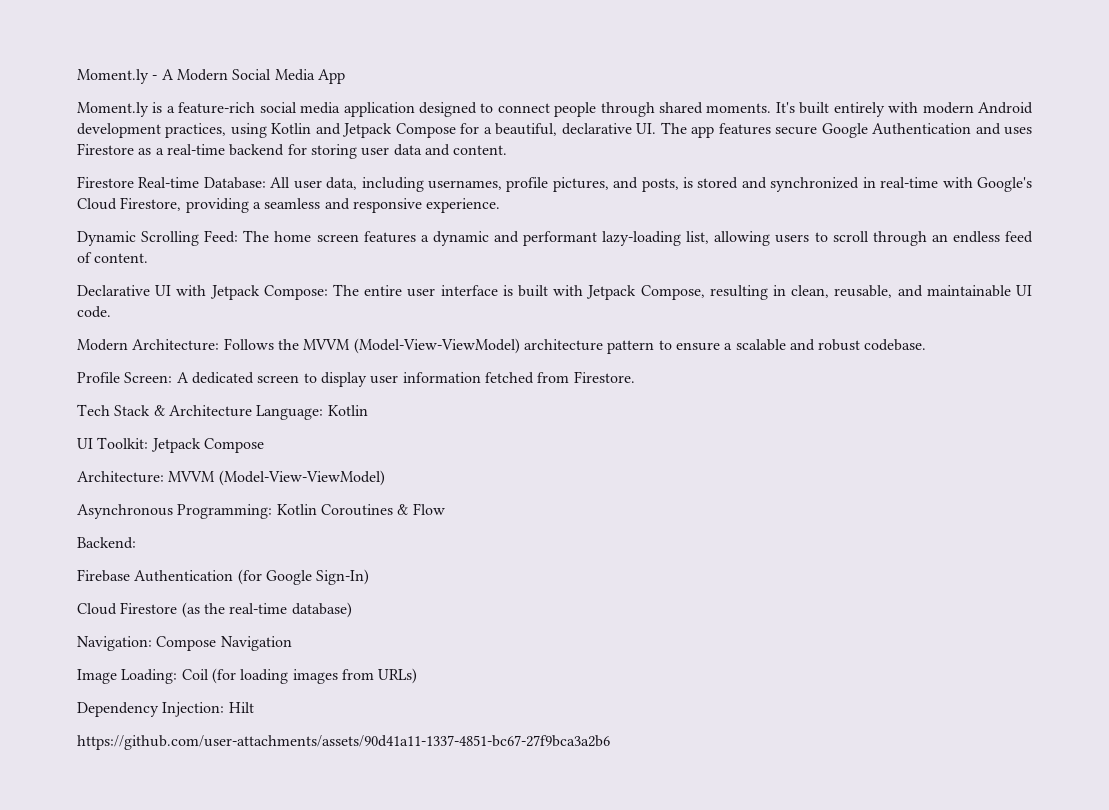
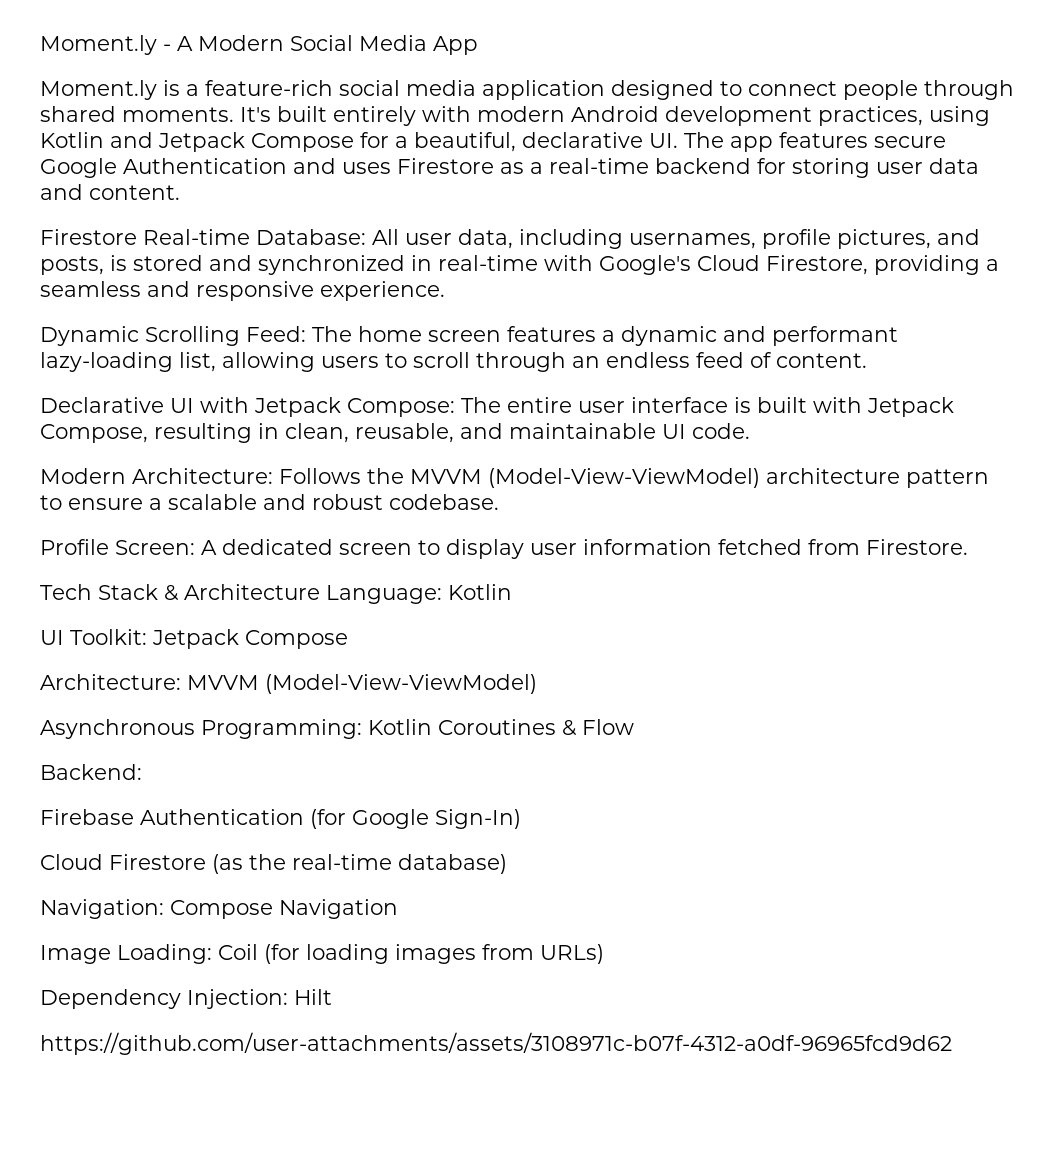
- https://github.com/user-attachments/assets/90d41a11-1337-4851-bc67-27f9bca3a2b6
+ https://github.com/user-attachments/assets/3108971c-b07f-4312-a0df-96965fcd9d62

